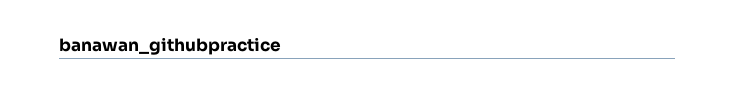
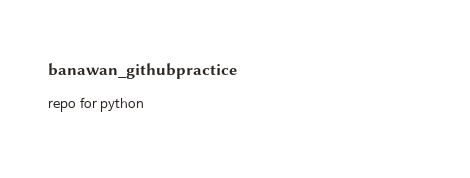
+ repo for python

